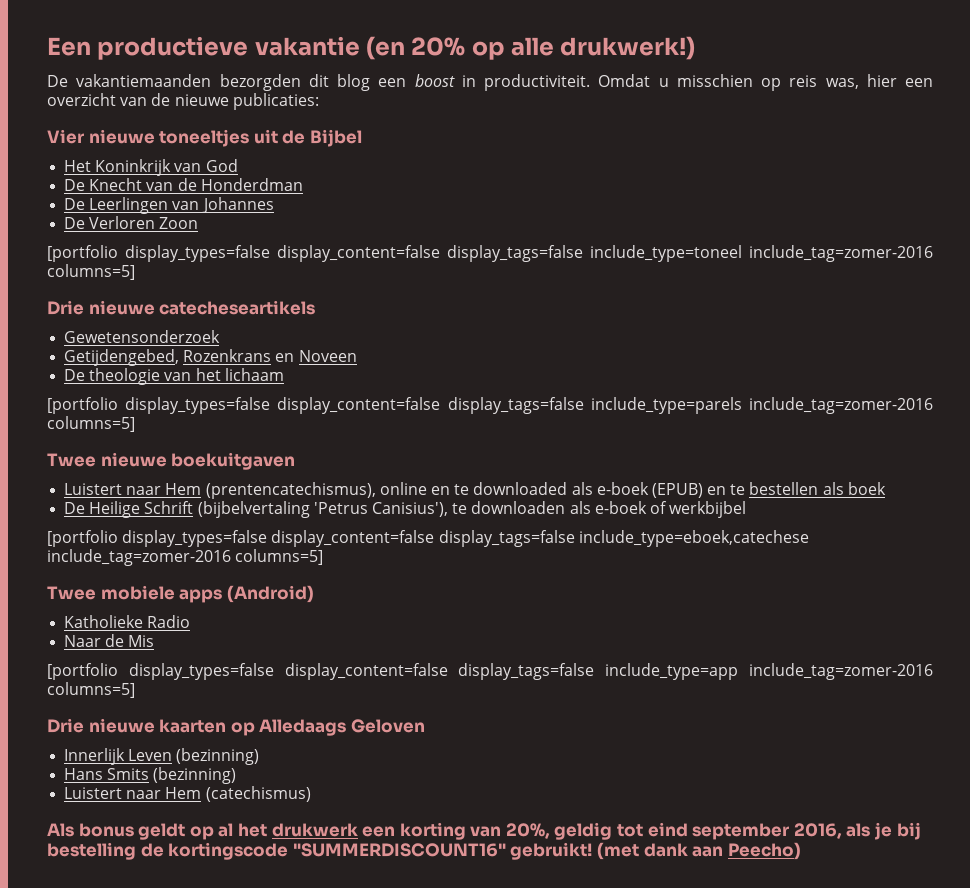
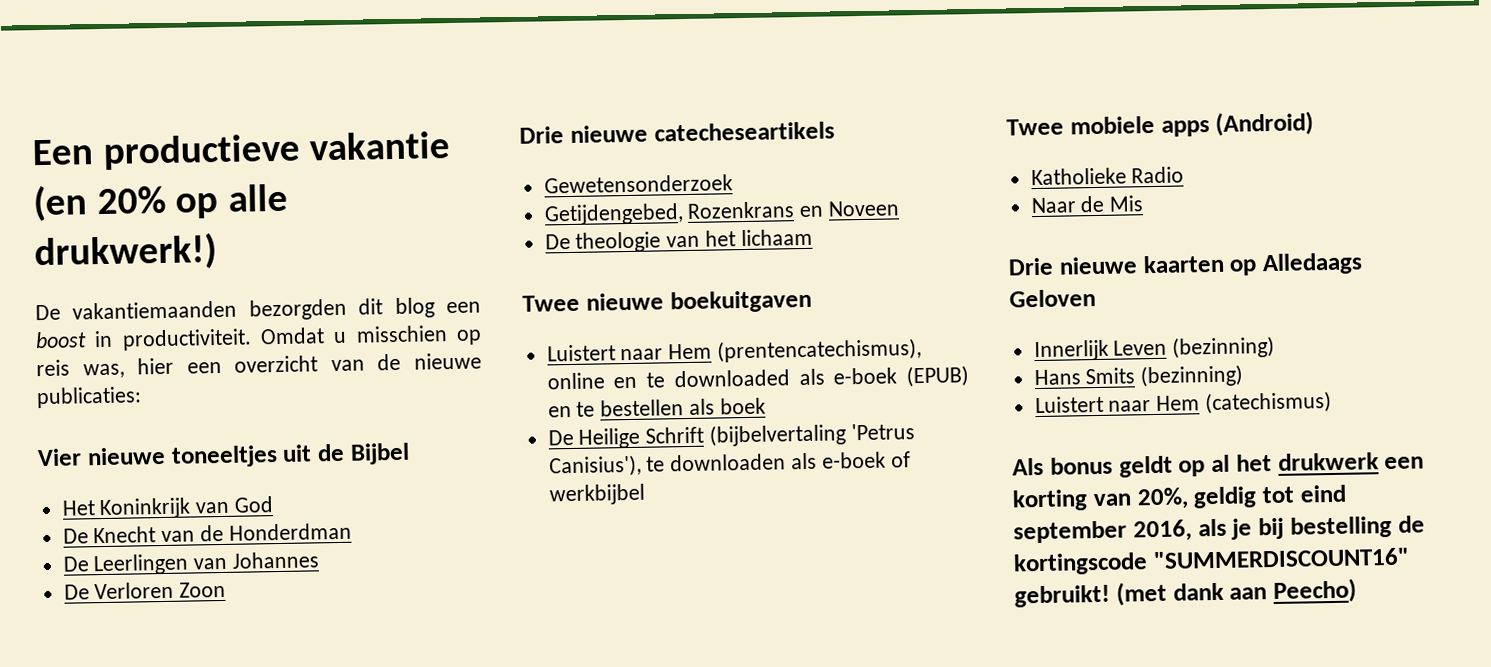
- [portfolio display_types=false display_content=false display_tags=false include_type=toneel include_tag=zomer-2016 columns=5]
- [portfolio display_types=false display_content=false display_tags=false include_type=parels include_tag=zomer-2016 columns=5]
- [portfolio display_types=false display_content=false display_tags=false include_type=eboek,catechese include_tag=zomer-2016 columns=5]
- [portfolio display_types=false display_content=false display_tags=false include_type=app include_tag=zomer-2016 columns=5]

